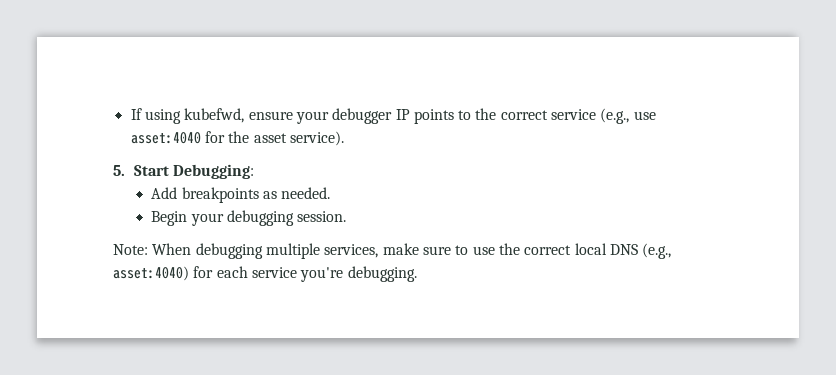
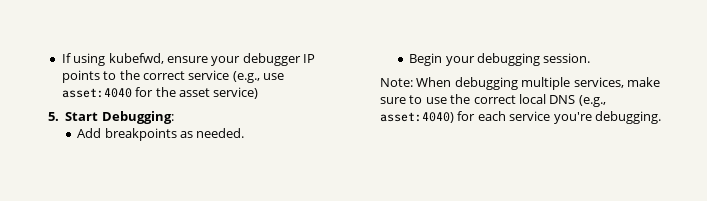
- If using kubefwd, ensure your debugger IP points to the correct service (e.g., use asset:4040 for the asset service).
+ If using kubefwd, ensure your debugger IP points to the correct service (e.g., use asset:4040 for the asset service)

